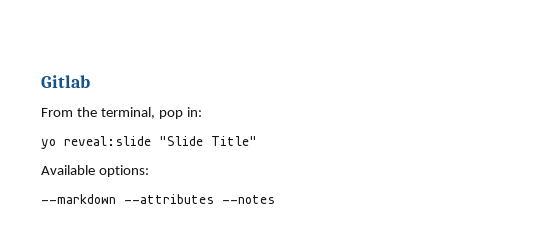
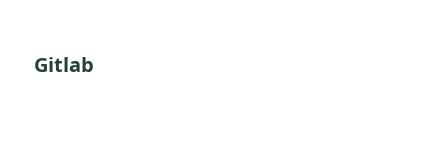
- From the terminal, pop in:
- yo reveal:slide "Slide Title"
- Available options:
- --markdown --attributes --notes

